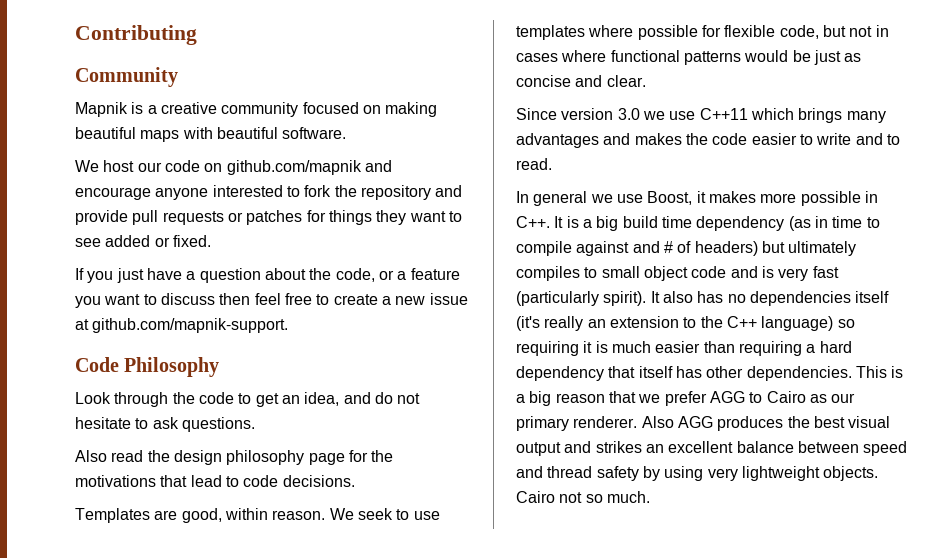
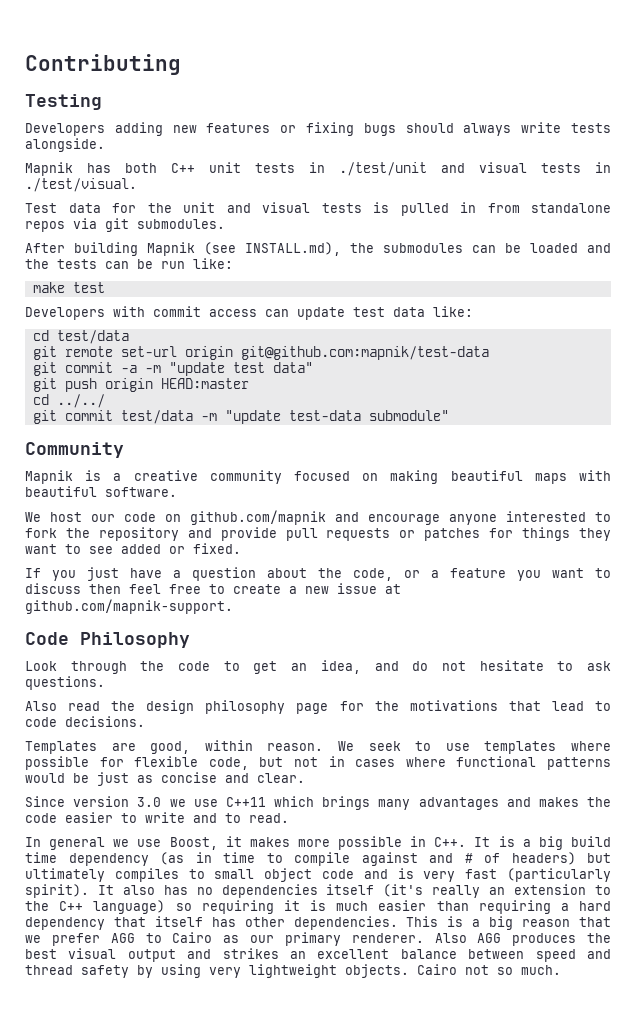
+ Testing
+ Developers adding new features or fixing bugs should always write tests alongside.
+ Mapnik has both C++ unit tests in ./test/unit and visual tests in ./test/visual.
+ Test data for the unit and visual tests is pulled in from standalone repos via git submodules.
+ After building Mapnik (see INSTALL.md), the submodules can be loaded and the tests can be run like:
+ make test
+ Developers with commit access can update test data like:
+ cd test/data
+ git remote set-url origin git@github.com:mapnik/test-data
+ git commit -a -m "update test data"
+ git push origin HEAD:master
+ cd ../../
+ git commit test/data -m "update test-data submodule"

